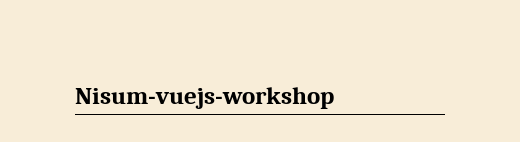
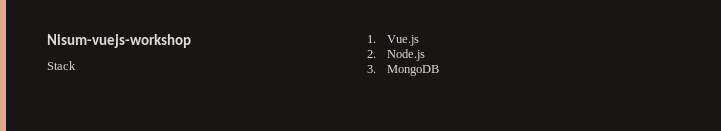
+ Stack
+ 1. Vue.js
+ 2. Node.js
+ 3. MongoDB

